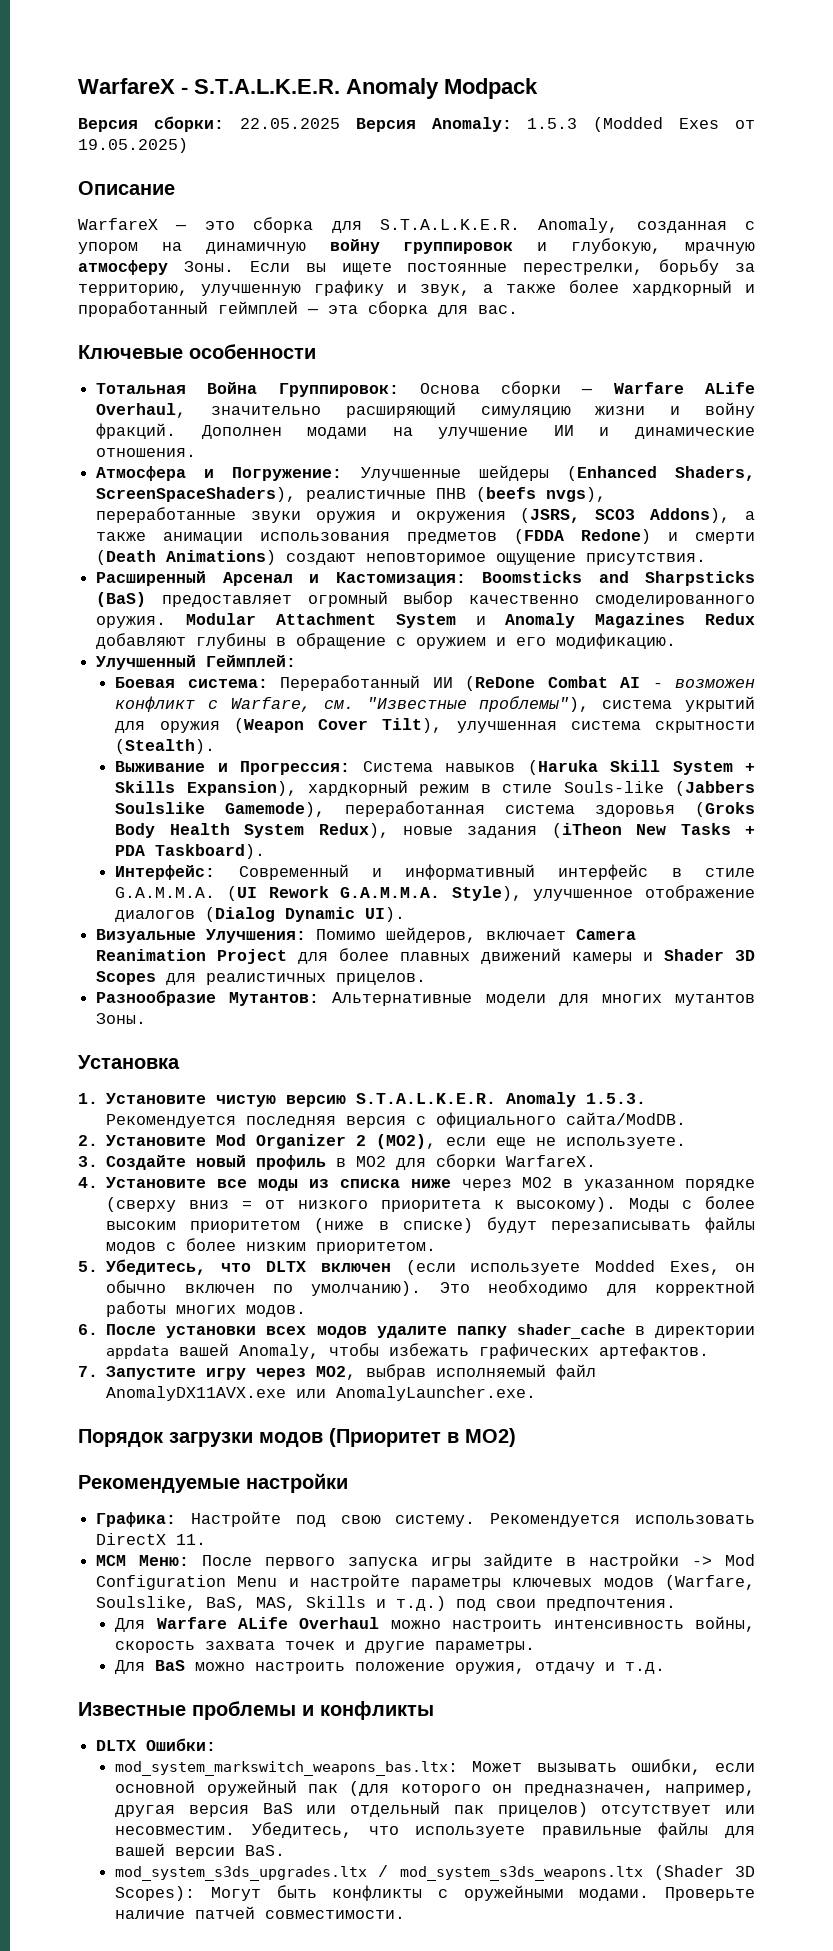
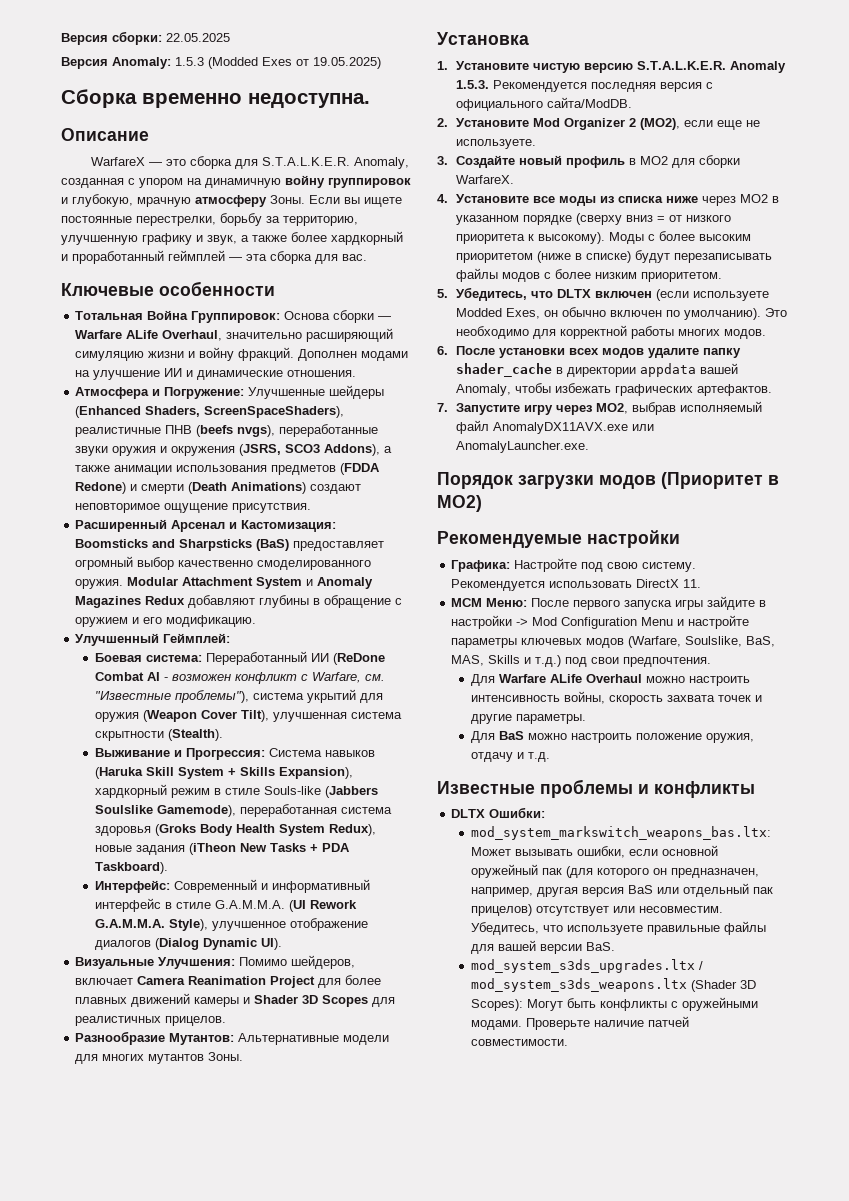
- WarfareX - S.T.A.L.K.E.R. Anomaly Modpack
- Версия сборки: 22.05.2025 Версия Anomaly: 1.5.3 (Modded Exes от 19.05.2025)
+ Версия сборки: 22.05.2025
+ Версия Anomaly: 1.5.3 (Modded Exes от 19.05.2025)
+ Сборка временно недоступна.

